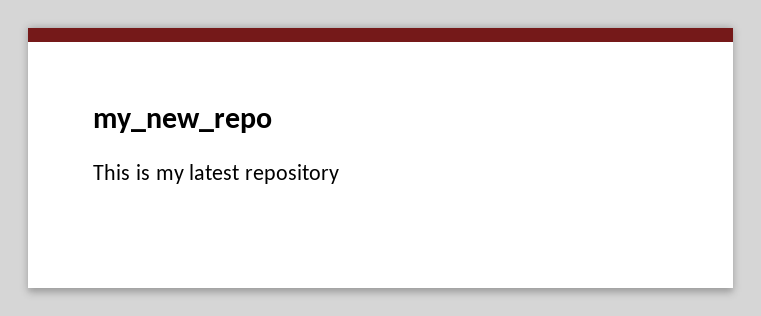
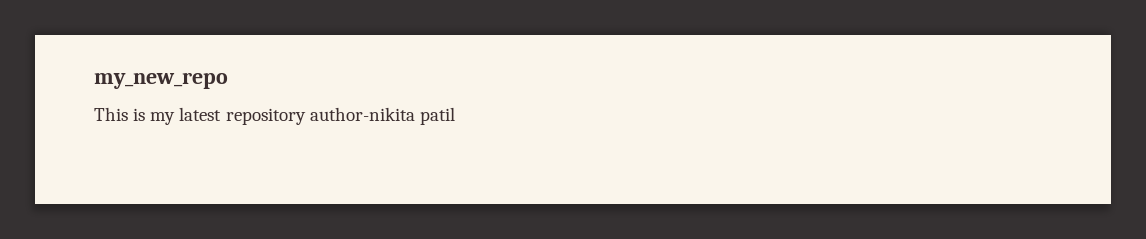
- This is my latest repository
+ This is my latest repository author-nikita patil

